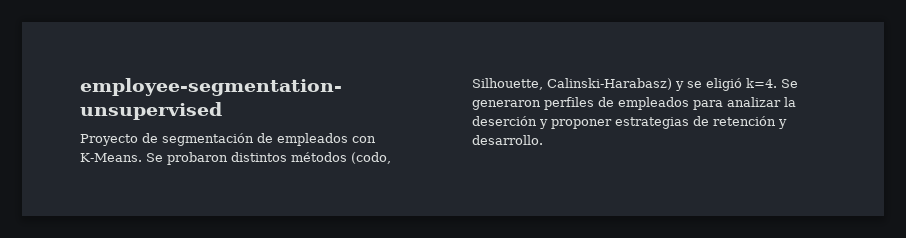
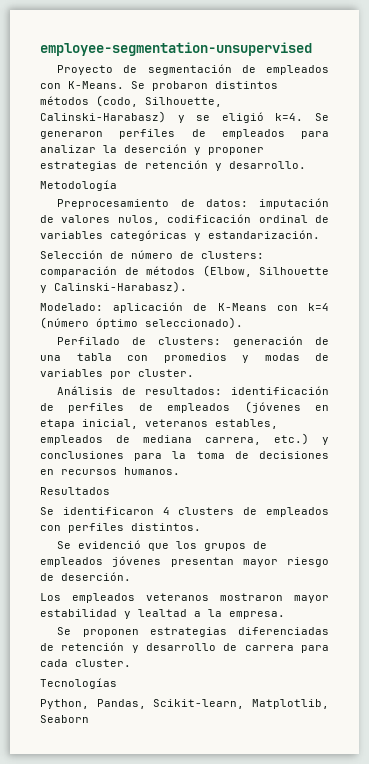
+ Metodología
+ Preprocesamiento de datos: imputación de valores nulos, codificación ordinal de variables categóricas y estandarización.
+ Selección de número de clusters: comparación de métodos (Elbow, Silhouette y Calinski-Harabasz).
+ Modelado: aplicación de K-Means con k=4 (número óptimo seleccionado).
+ Perfilado de clusters: generación de una tabla con promedios y modas de variables por cluster.
+ Análisis de resultados: identificación de perfiles de empleados (jóvenes en etapa inicial, veteranos estables, empleados de mediana carrera, etc.) y conclusiones para la toma de decisiones en recursos humanos.
+ Resultados
+ Se identificaron 4 clusters de empleados con perfiles distintos.
+ Se evidenció que los grupos de empleados jóvenes presentan mayor riesgo de deserción.
+ Los empleados veteranos mostraron mayor estabilidad y lealtad a la empresa.
+ Se proponen estrategias diferenciadas de retención y desarrollo de carrera para cada cluster.
+ Tecnologías
+ Python, Pandas, Scikit-learn, Matplotlib, Seaborn

